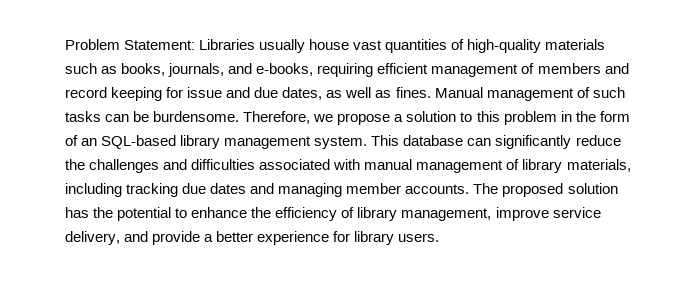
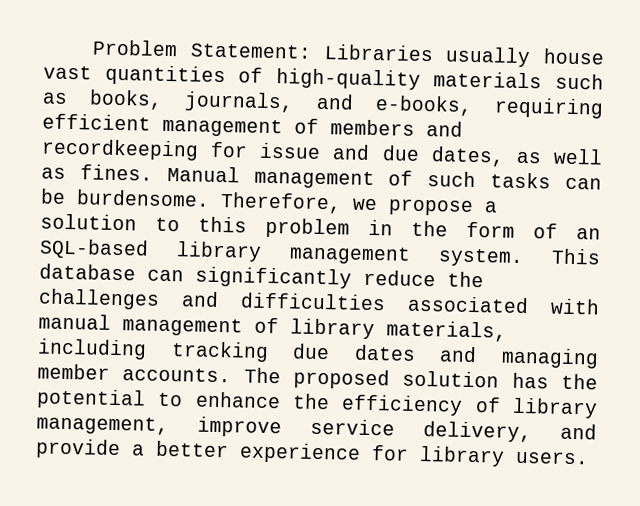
- Problem Statement: Libraries usually house vast quantities of high-quality materials such as books, journals, and e-books, requiring efficient management of members and record keeping for issue and due dates, as well as fines.
+ Problem Statement: Libraries usually house vast quantities of high-quality materials such as books, journals, and e-books, requiring efficient management of members and recordkeeping for issue and due dates, as well as fines.

